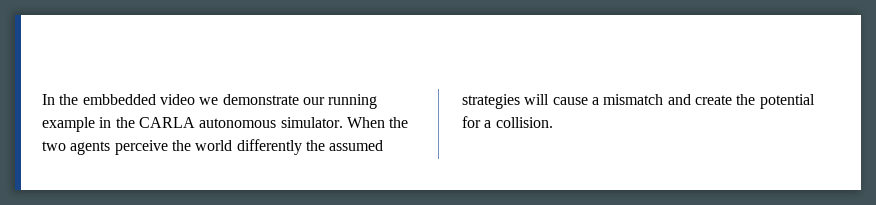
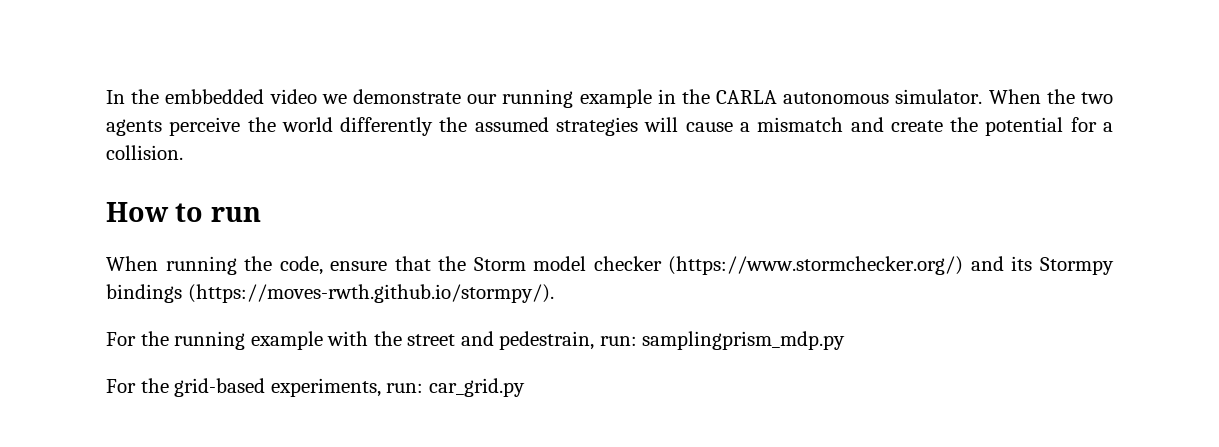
+ How to run
+ When running the code, ensure that the Storm model checker (https://www.stormchecker.org/) and its Stormpy bindings (https://moves-rwth.github.io/stormpy/).
+ For the running example with the street and pedestrain, run: samplingprism_mdp.py
+ For the grid-based experiments, run: car_grid.py

